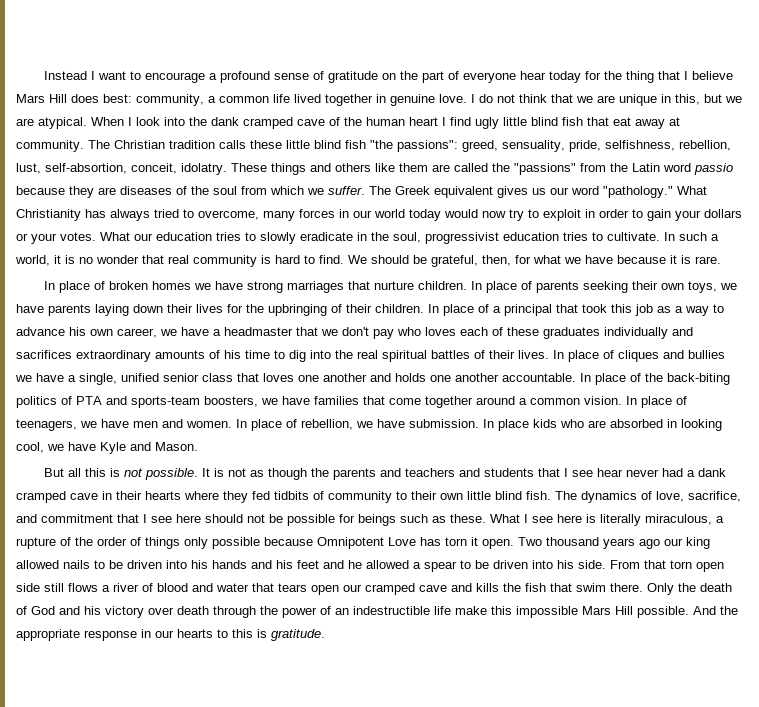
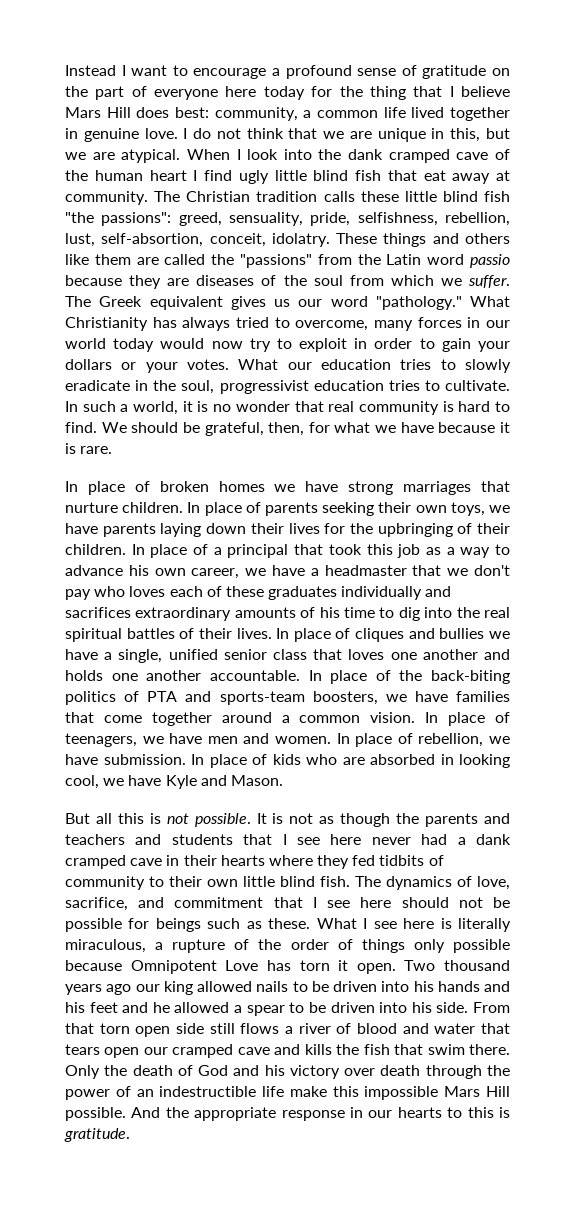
- Instead I want to encourage a profound sense of gratitude on the part of everyone hear today for the thing that I believe Mars Hill does best: community, a common life lived together in genuine love.
+ Instead I want to encourage a profound sense of gratitude on the part of everyone here today for the thing that I believe Mars Hill does best: community, a common life lived together in genuine love.
- In place kids who are absorbed in looking cool, we have Kyle and Mason.
+ In place of kids who are absorbed in looking cool, we have Kyle and Mason.
- It is not as though the parents and teachers and students that I see hear never had a dank cramped cave in their hearts where they fed tidbits of community to their own little blind fish.
+ It is not as though the parents and teachers and students that I see here never had a dank cramped cave in their hearts where they fed tidbits of community to their own little blind fish.

